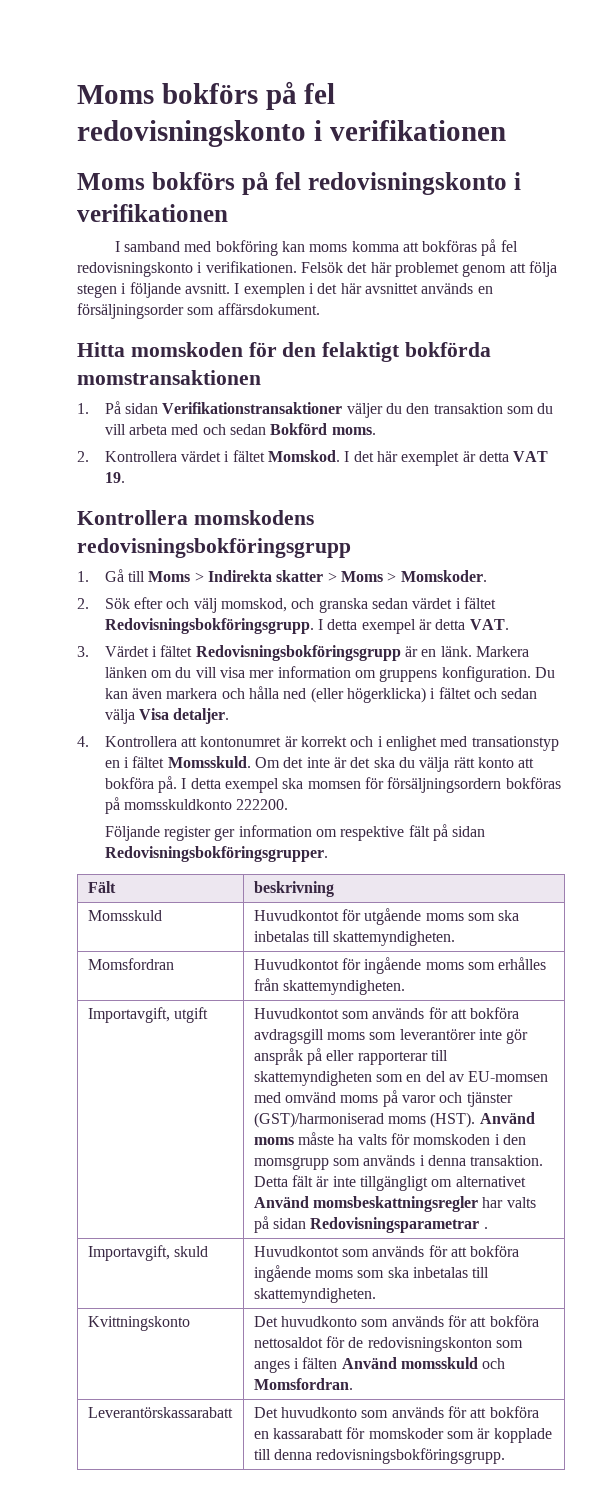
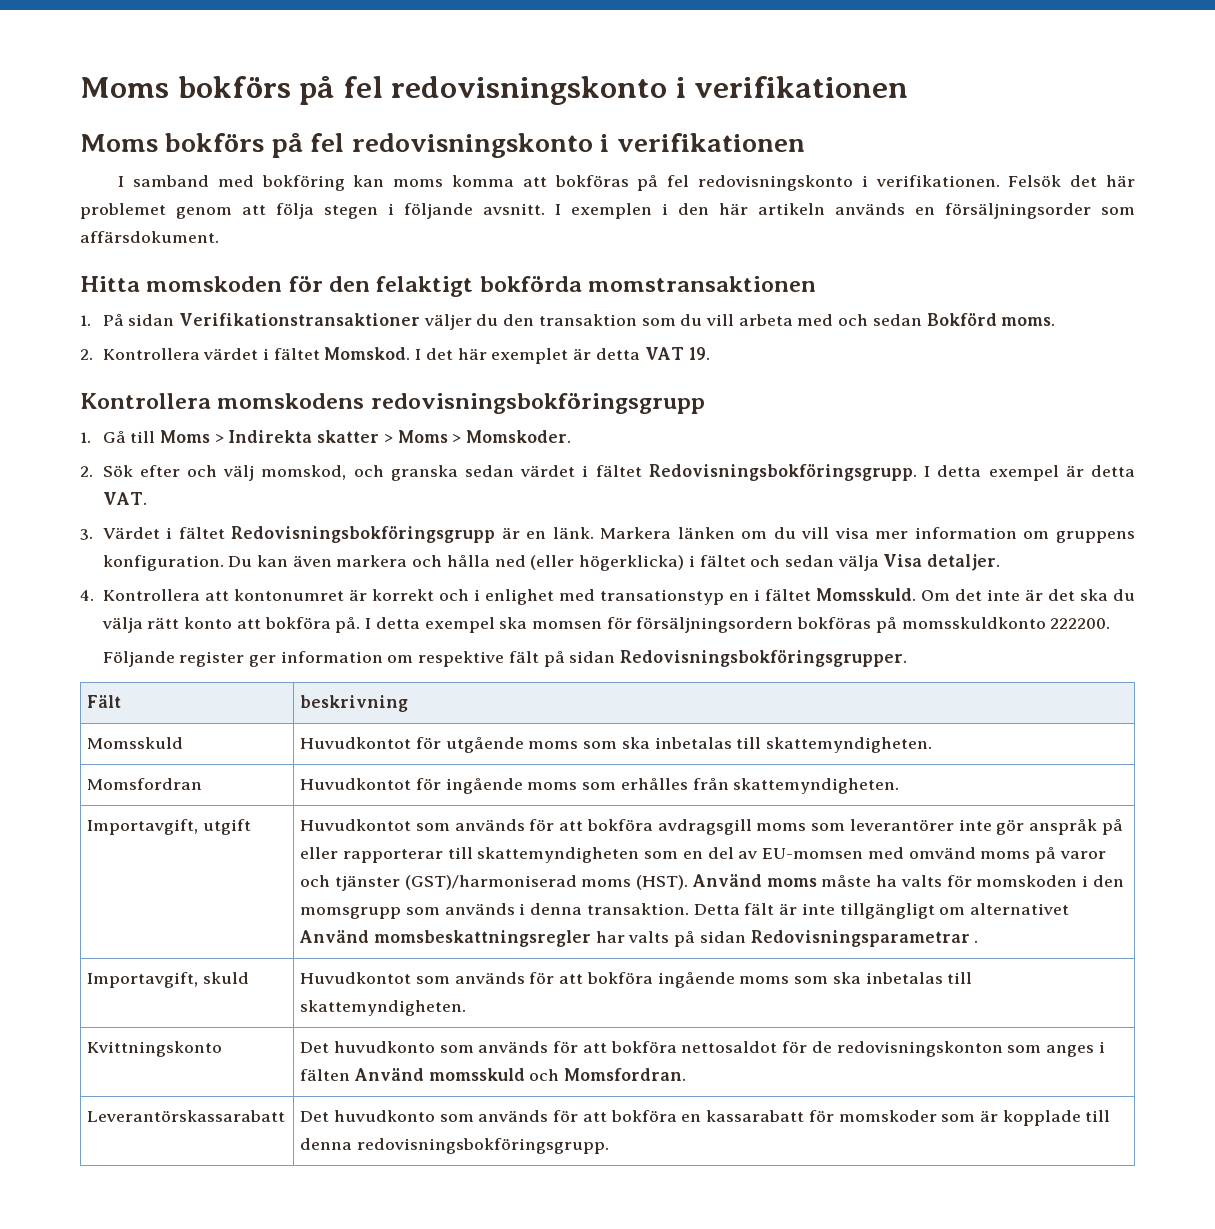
- I exemplen i det här avsnittet används en försäljningsorder som affärsdokument.
+ I exemplen i den här artikeln används en försäljningsorder som affärsdokument.

